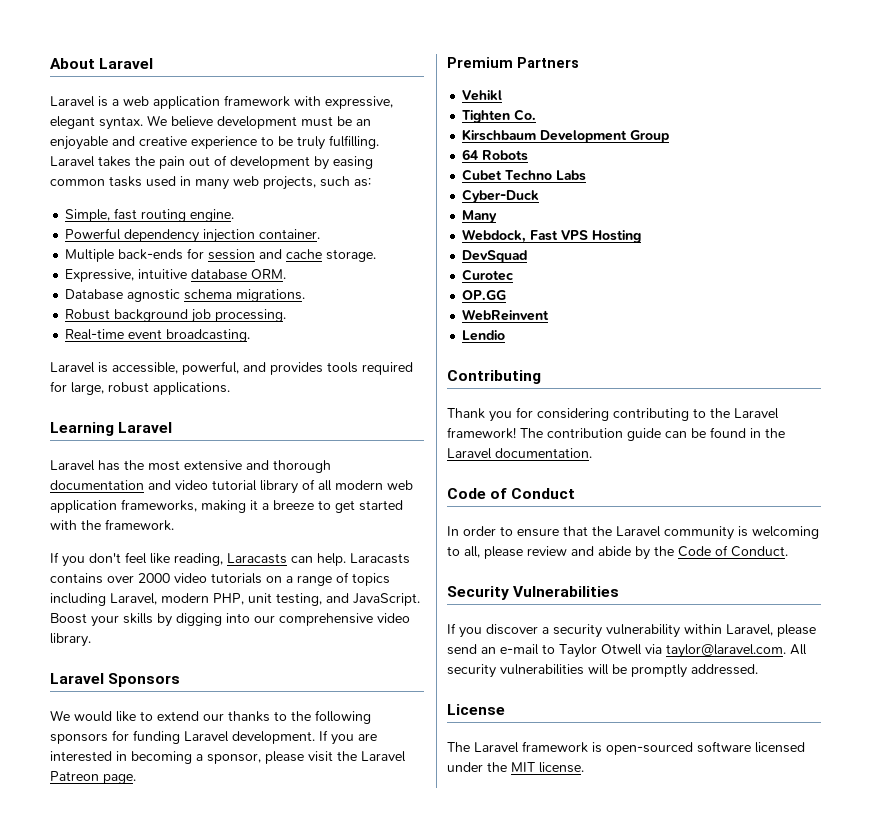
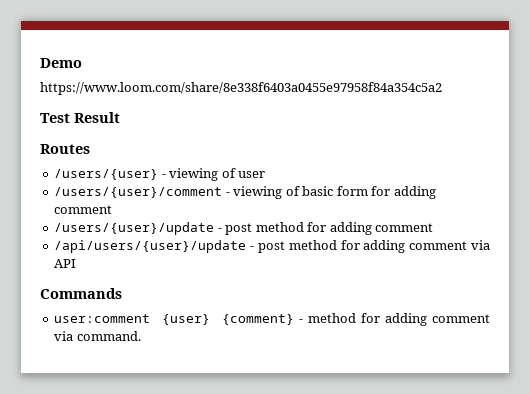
- About Laravel
- Laravel is a web application framework with expressive, elegant syntax. We believe development must be an enjoyable and creative experience to be truly fulfilling. Laravel takes the pain out of development by easing common tasks used in many web projects, such as:
- Simple, fast routing engine.
- Powerful dependency injection container.
- Multiple back-ends for session and cache storage.
- Expressive, intuitive database ORM.
- Database agnostic schema migrations.
- Robust background job processing.
- Real-time event broadcasting.
- Laravel is accessible, powerful, and provides tools required for large, robust applications.
- Learning Laravel
- Laravel has the most extensive and thorough documentation and video tutorial library of all modern web application frameworks, making it a breeze to get started with the framework.
- If you don't feel like reading, Laracasts can help. Laracasts contains over 2000 video tutorials on a range of topics including Laravel, modern PHP, unit testing, and JavaScript. Boost your skills by digging into our comprehensive video library.
- Laravel Sponsors
- We would like to extend our thanks to the following sponsors for funding Laravel development. If you are interested in becoming a sponsor, please visit the Laravel Patreon page.
- Premium Partners
- Vehikl
- Tighten Co.
- Kirschbaum Development Group
- 64 Robots
- Cubet Techno Labs
- Cyber-Duck
- Many
- Webdock, Fast VPS Hosting
- DevSquad
- Curotec
- OP.GG
- WebReinvent
- Lendio
- Contributing
- Thank you for considering contributing to the Laravel framework! The contribution guide can be found in the Laravel documentation.
- Code of Conduct
- In order to ensure that the Laravel community is welcoming to all, please review and abide by the Code of Conduct.
- Security Vulnerabilities
- If you discover a security vulnerability within Laravel, please send an e-mail to Taylor Otwell via taylor@laravel.com. All security vulnerabilities will be promptly addressed.
- License
- The Laravel framework is open-sourced software licensed under the MIT license.
+ Demo
+ https://www.loom.com/share/8e338f6403a0455e97958f84a354c5a2
+ Test Result
+ Routes
+ /users/{user} - viewing of user
+ /users/{user}/comment - viewing of basic form for adding comment
+ /users/{user}/update - post method for adding comment
+ /api/users/{user}/update - post method for adding comment via API
+ Commands
+ user:comment {user} {comment} - method for adding comment via command.

